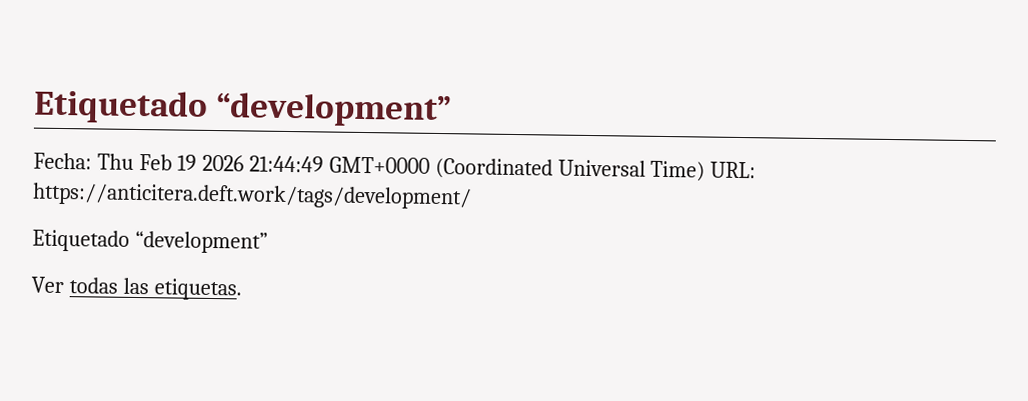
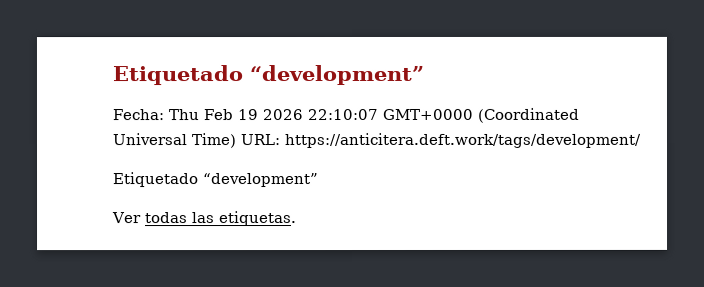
- Fecha: Thu Feb 19 2026 21:44:49 GMT+0000 (Coordinated Universal Time) URL: https://anticitera.deft.work/tags/development/
+ Fecha: Thu Feb 19 2026 22:10:07 GMT+0000 (Coordinated Universal Time) URL: https://anticitera.deft.work/tags/development/

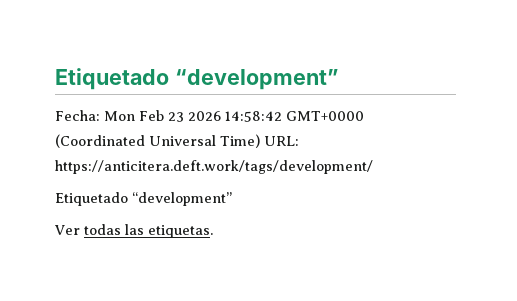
- Fecha: Thu Feb 19 2026 22:10:07 GMT+0000 (Coordinated Universal Time) URL: https://anticitera.deft.work/tags/development/
+ Fecha: Mon Feb 23 2026 14:58:42 GMT+0000 (Coordinated Universal Time) URL: https://anticitera.deft.work/tags/development/

